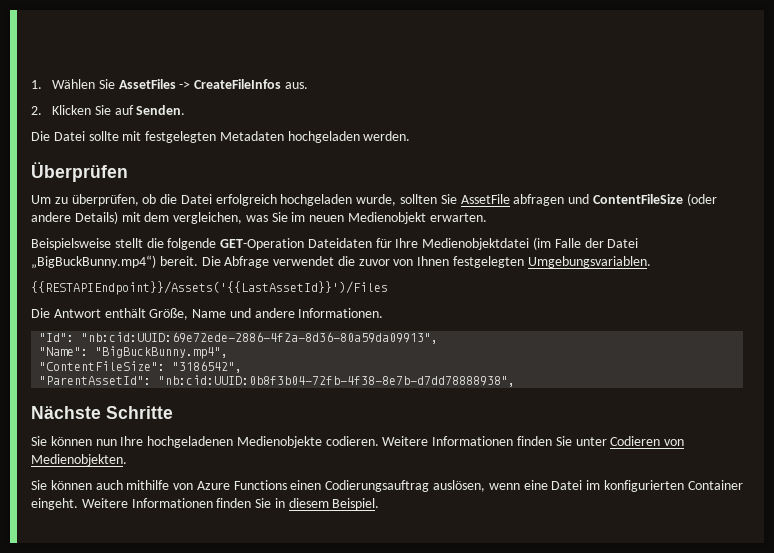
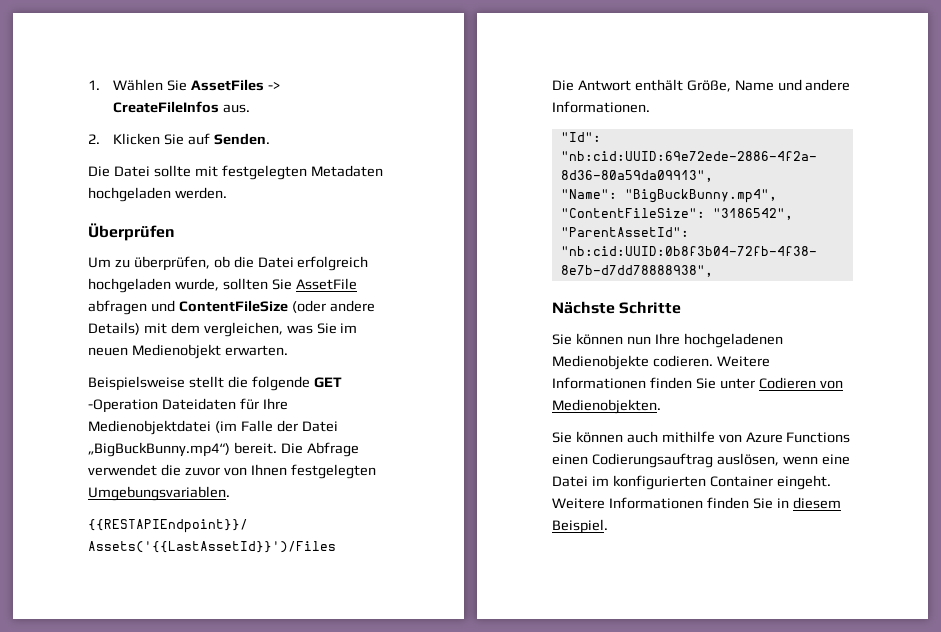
- Beispielsweise stellt die folgende GET-Operation Dateidaten für Ihre Medienobjektdatei (im Falle der Datei „BigBuckBunny.mp4“) bereit.
+ Beispielsweise stellt die folgende GET -Operation Dateidaten für Ihre Medienobjektdatei (im Falle der Datei „BigBuckBunny.mp4“) bereit.

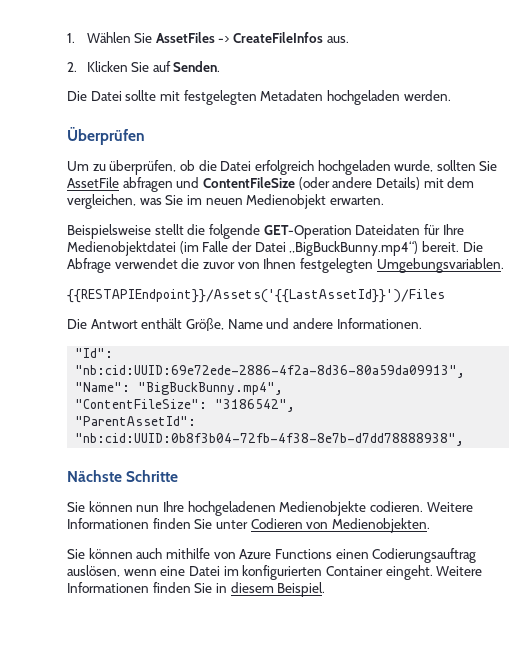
- Beispielsweise stellt die folgende GET -Operation Dateidaten für Ihre Medienobjektdatei (im Falle der Datei „BigBuckBunny.mp4“) bereit.
+ Beispielsweise stellt die folgende GET-Operation Dateidaten für Ihre Medienobjektdatei (im Falle der Datei „BigBuckBunny.mp4“) bereit.

